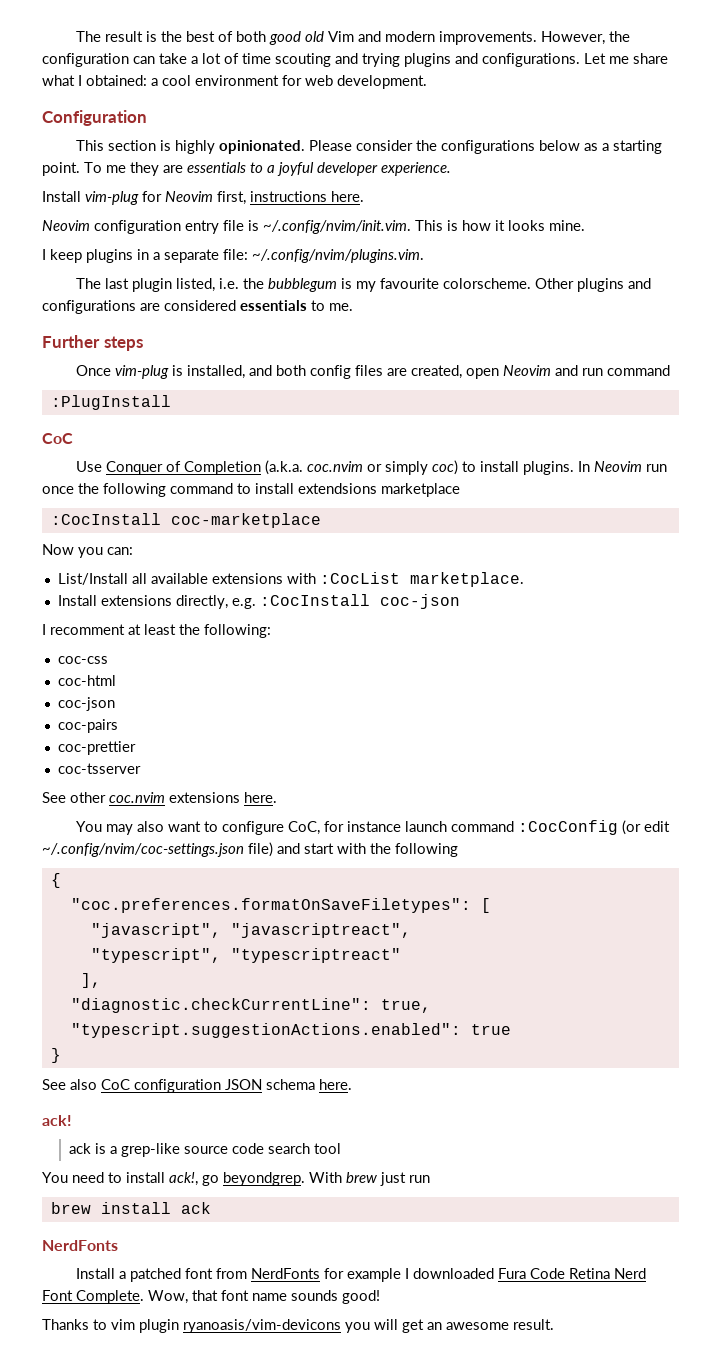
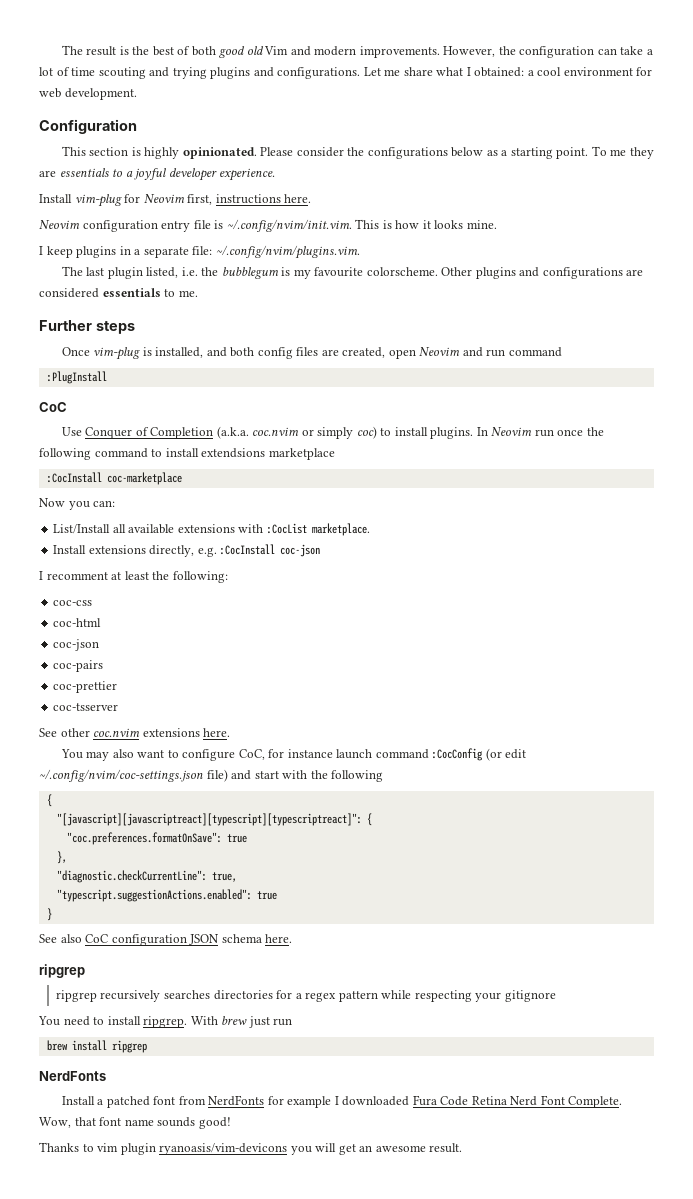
- "coc.preferences.formatOnSaveFiletypes": [
- "javascript", "javascriptreact",
- "typescript", "typescriptreact"
- ],
+ "[javascript][javascriptreact][typescript][typescriptreact]": {
+ "coc.preferences.formatOnSave": true
+ },
  See also CoC configuration JSON schema here.
- ack!
- ack is a grep-like source code search tool
+ ripgrep
+ ripgrep recursively searches directories for a regex pattern while respecting your gitignore
- You need to install ack!, go beyondgrep.
+ You need to install ripgrep.
- brew install ack
+ brew install ripgrep

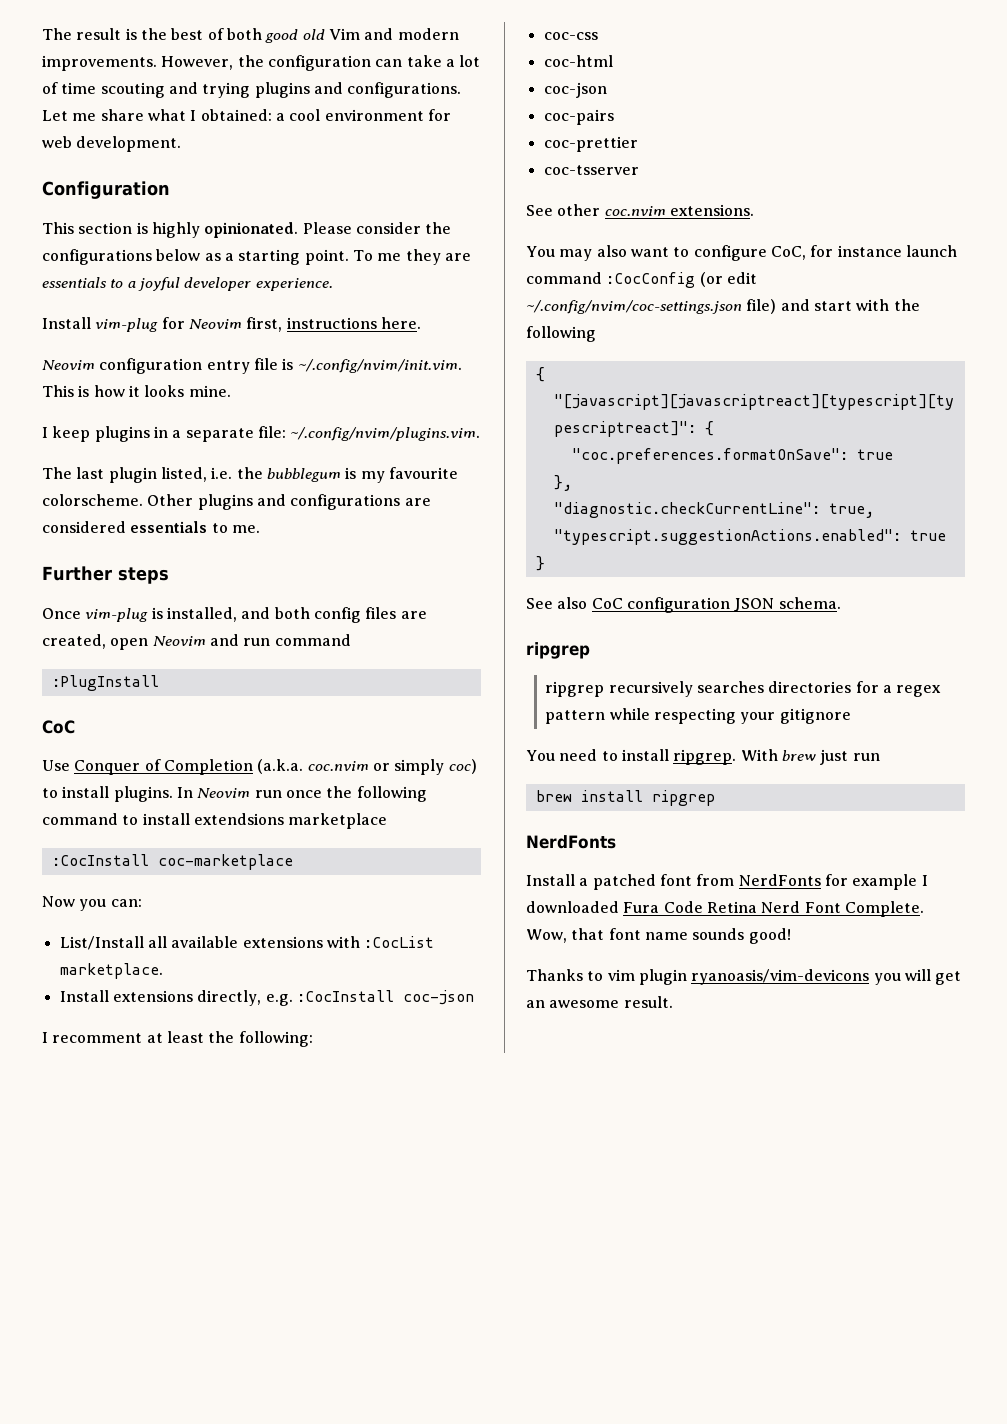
- See other coc.nvim extensions here.
+ See other coc.nvim extensions.
- See also CoC configuration JSON schema here.
+ See also CoC configuration JSON schema.

